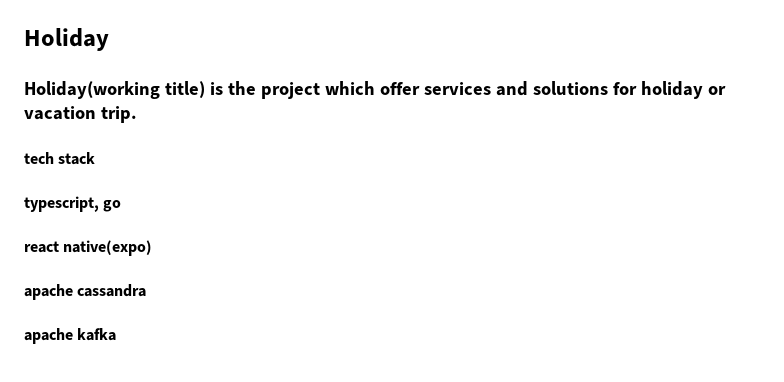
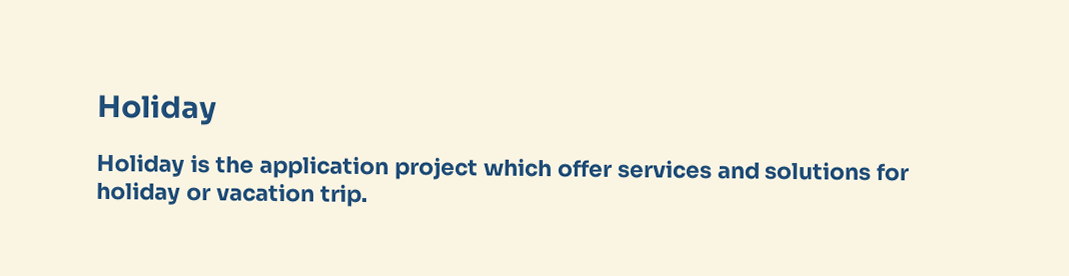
- Holiday(working title) is the project which offer services and solutions for holiday or vacation trip.
+ Holiday is the application project which offer services and solutions for holiday or vacation trip.
- tech stack
- typescript, go
- react native(expo)
- apache cassandra
- apache kafka

